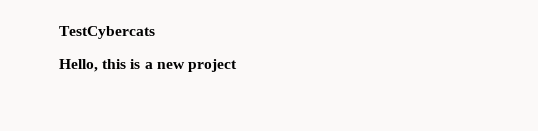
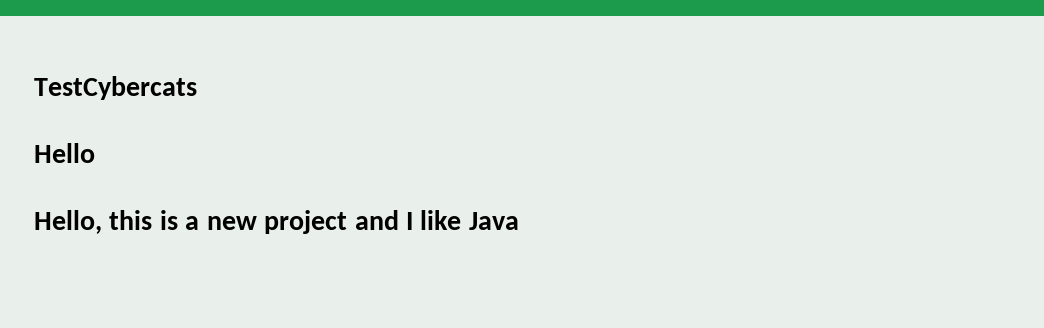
+ Hello
- Hello, this is a new project
+ Hello, this is a new project and I like Java

